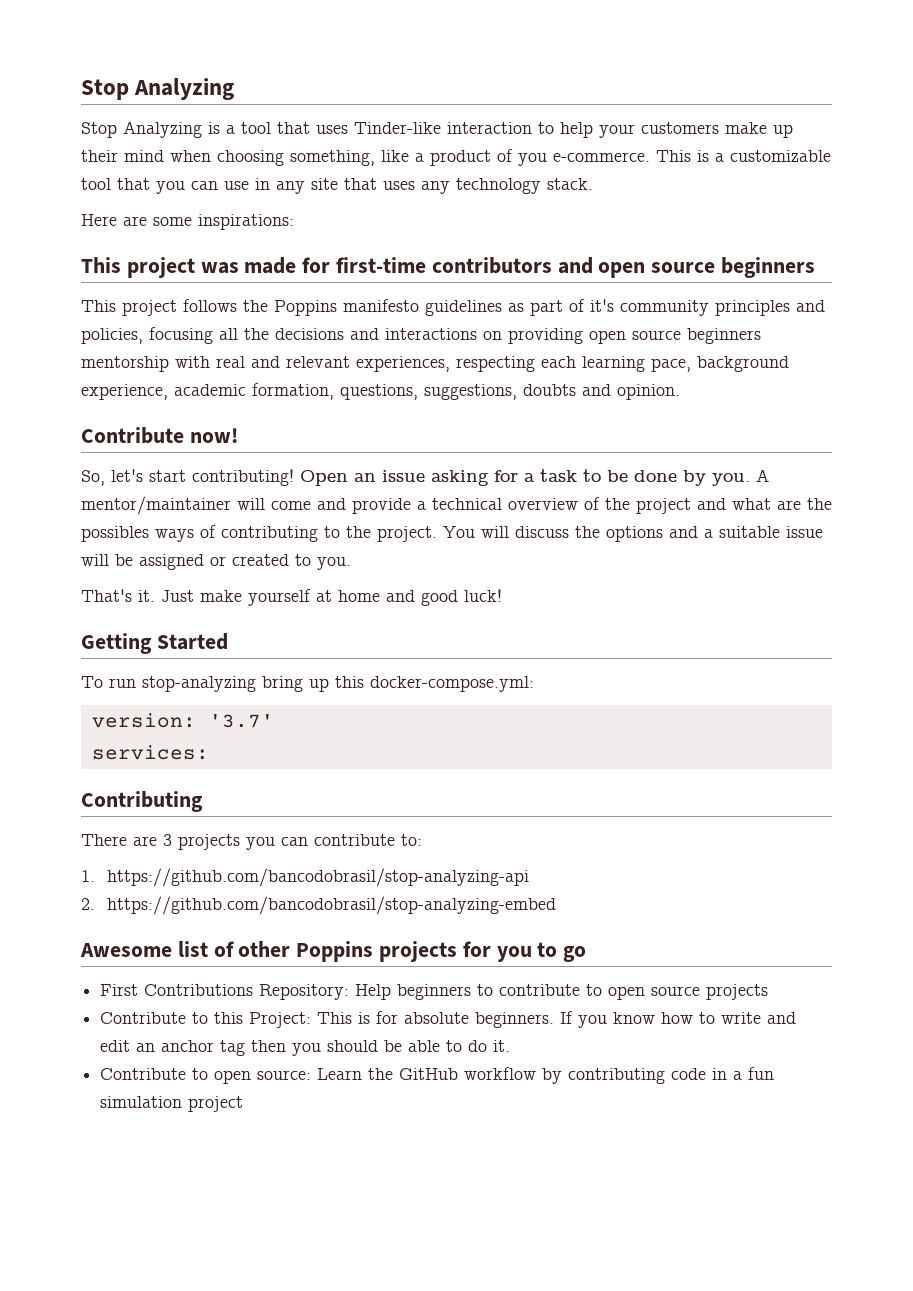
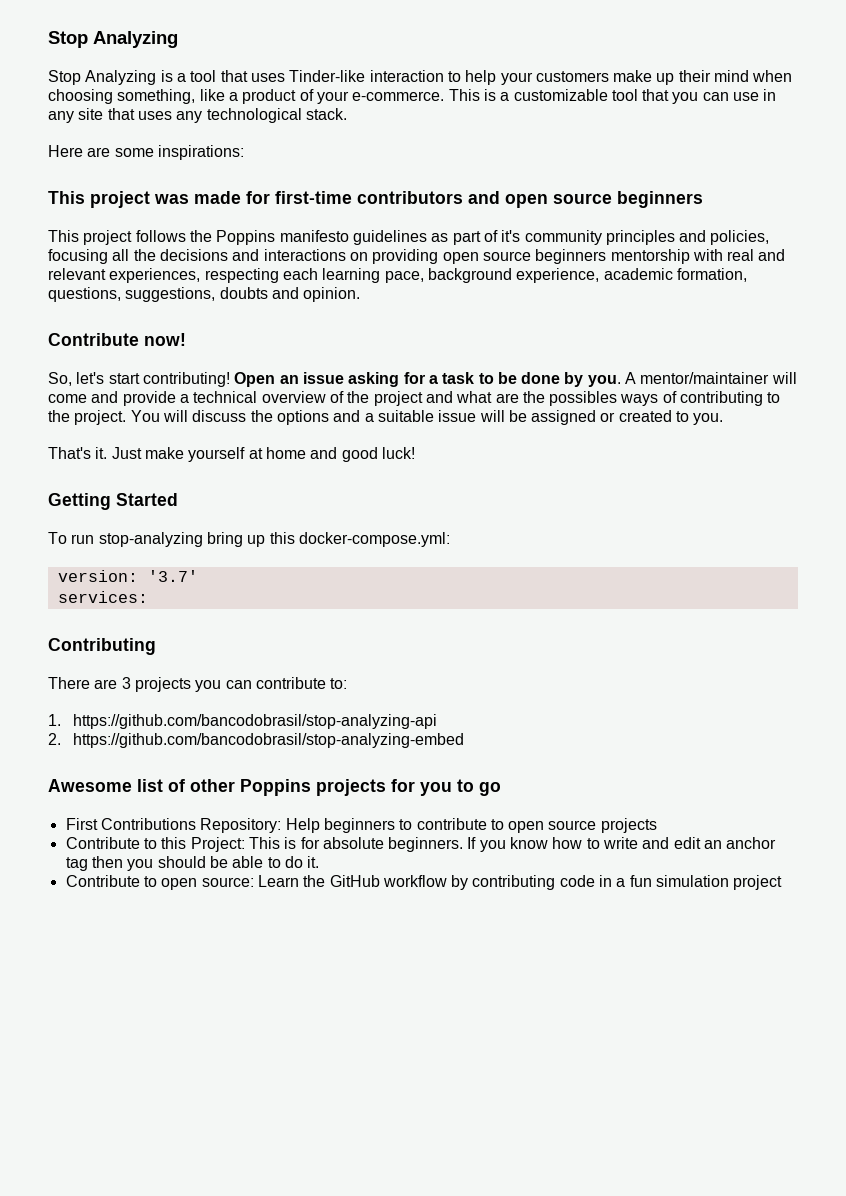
- Stop Analyzing is a tool that uses Tinder-like interaction to help your customers make up their mind when choosing something, like a product of you e-commerce.
+ Stop Analyzing is a tool that uses Tinder-like interaction to help your customers make up their mind when choosing something, like a product of your e-commerce.
- This is a customizable tool that you can use in any site that uses any technology stack.
+ This is a customizable tool that you can use in any site that uses any technological stack.

